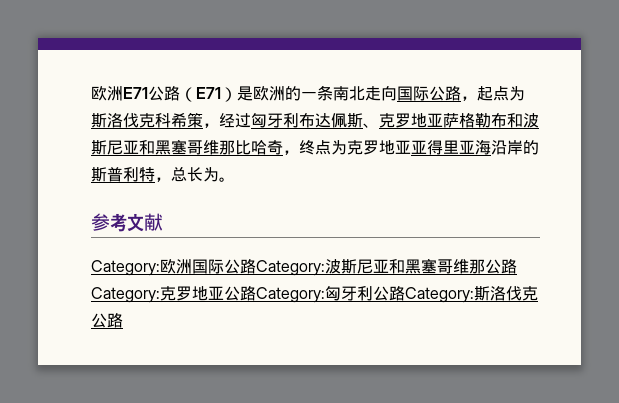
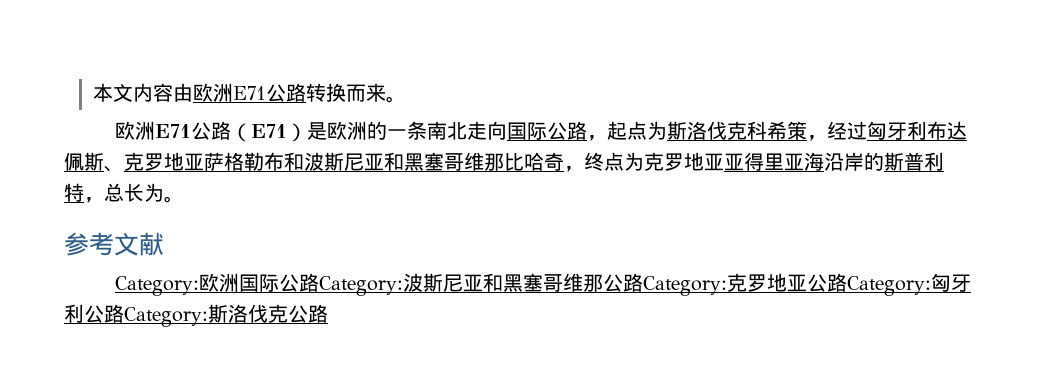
+ 本文内容由欧洲E71公路转换而来。

